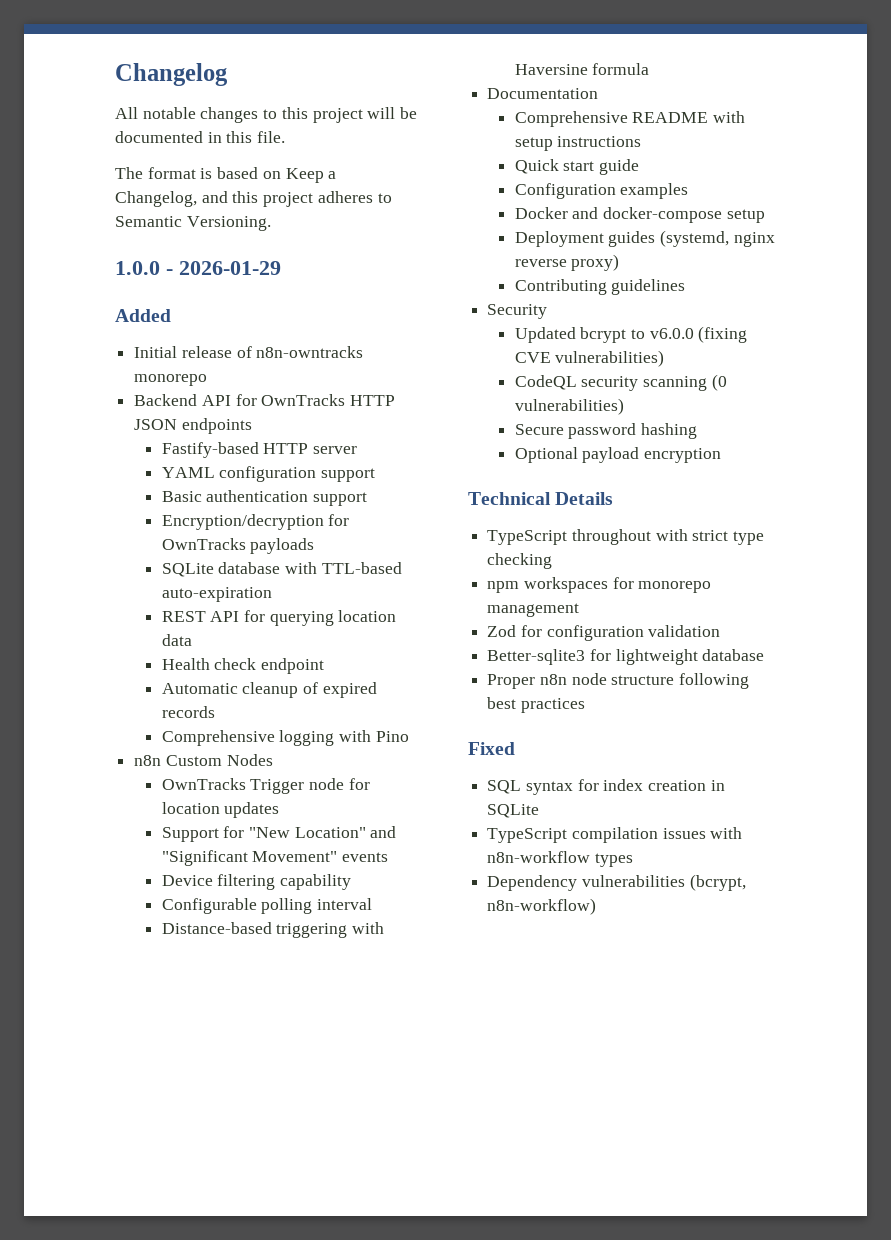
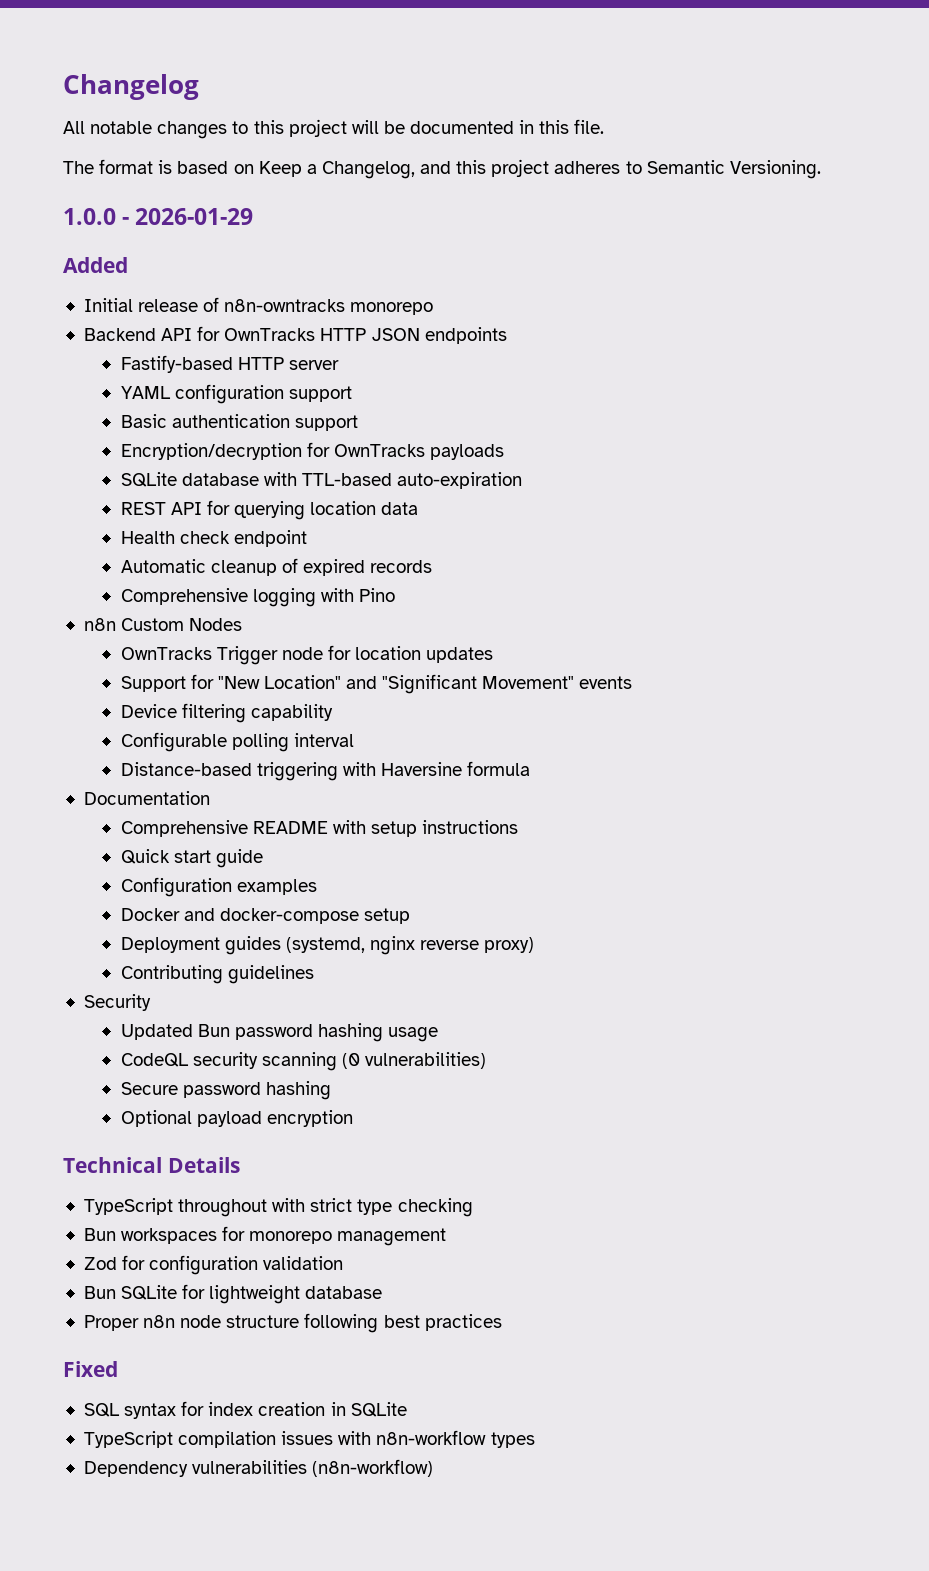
- Updated bcrypt to v6.0.0 (fixing CVE vulnerabilities)
+ Updated Bun password hashing usage
- npm workspaces for monorepo management
+ Bun workspaces for monorepo management
- Better-sqlite3 for lightweight database
+ Bun SQLite for lightweight database
- Dependency vulnerabilities (bcrypt, n8n-workflow)
+ Dependency vulnerabilities (n8n-workflow)

